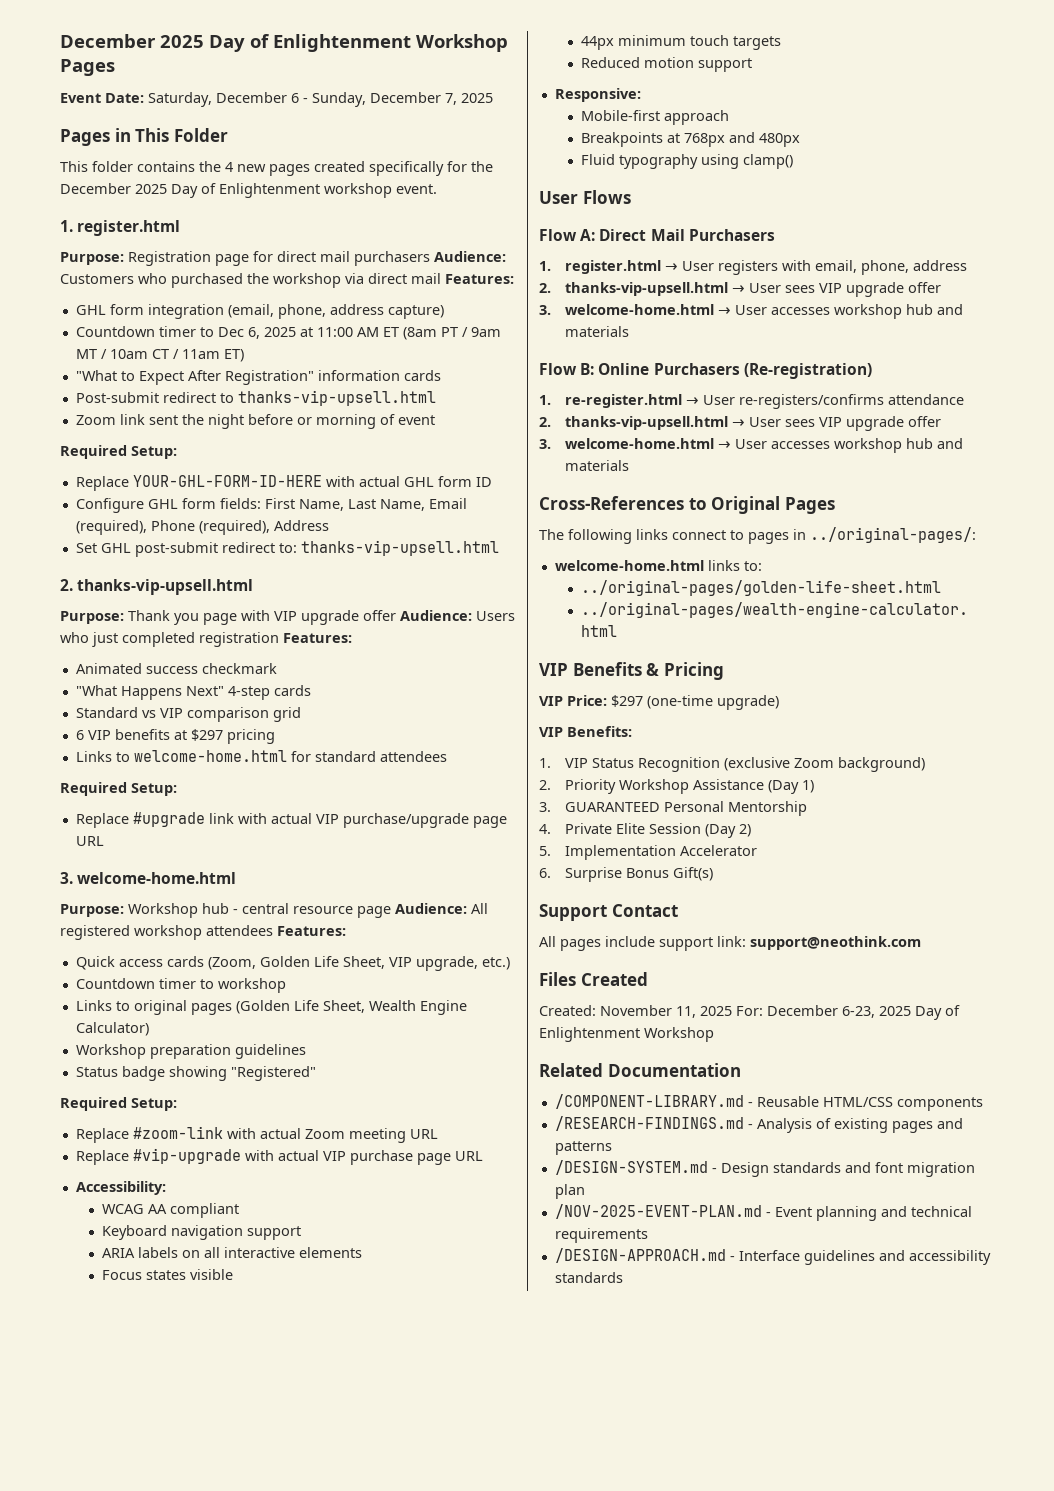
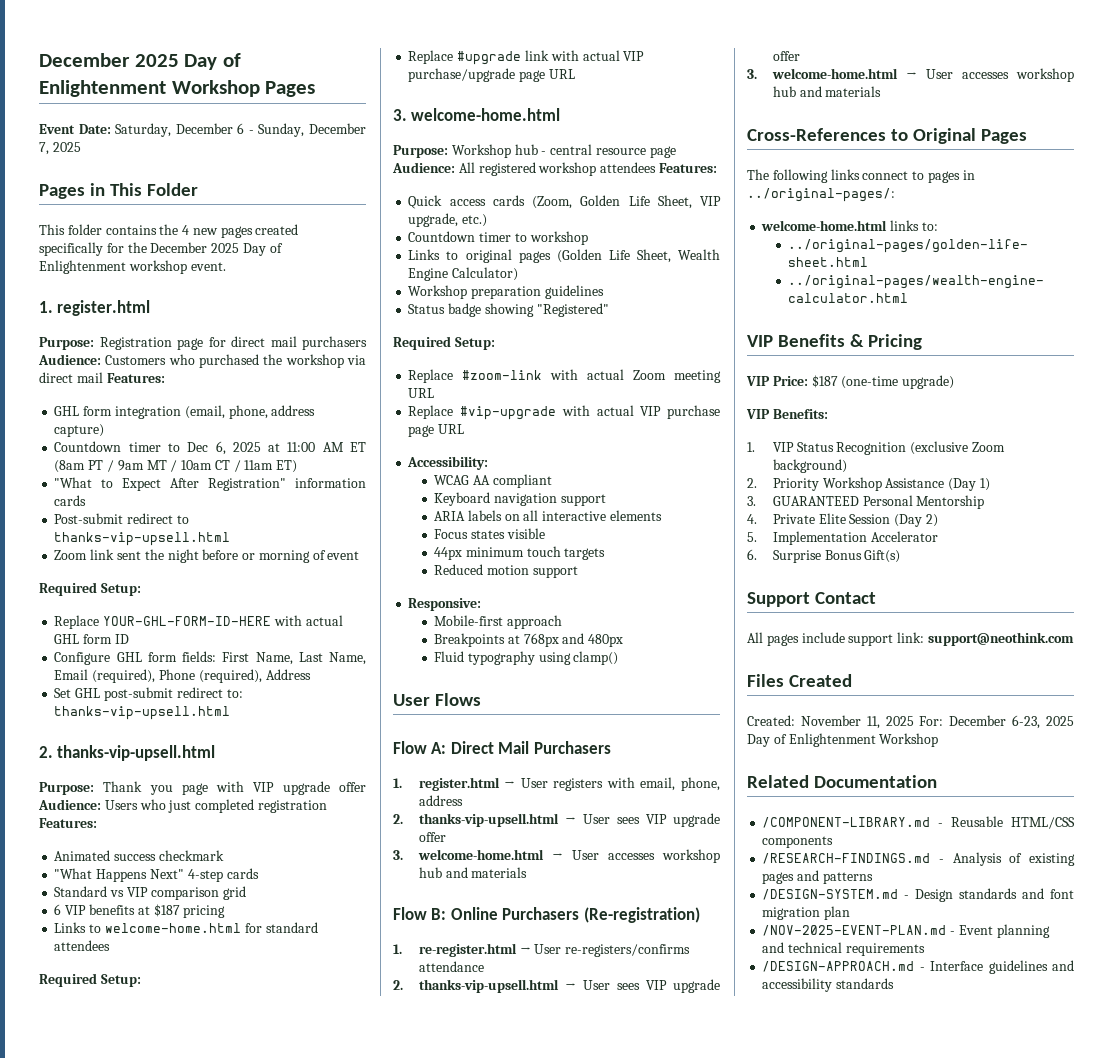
- 6 VIP benefits at $297 pricing
+ 6 VIP benefits at $187 pricing
- VIP Price: $297 (one-time upgrade)
+ VIP Price: $187 (one-time upgrade)

